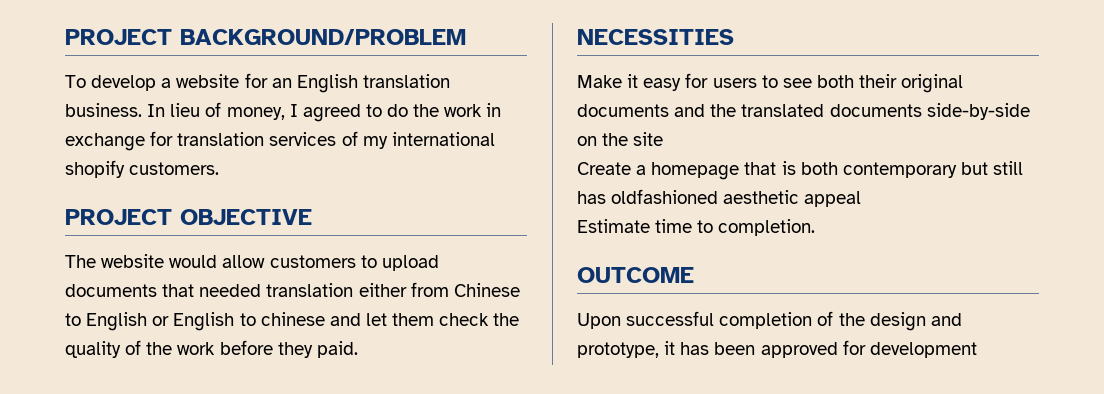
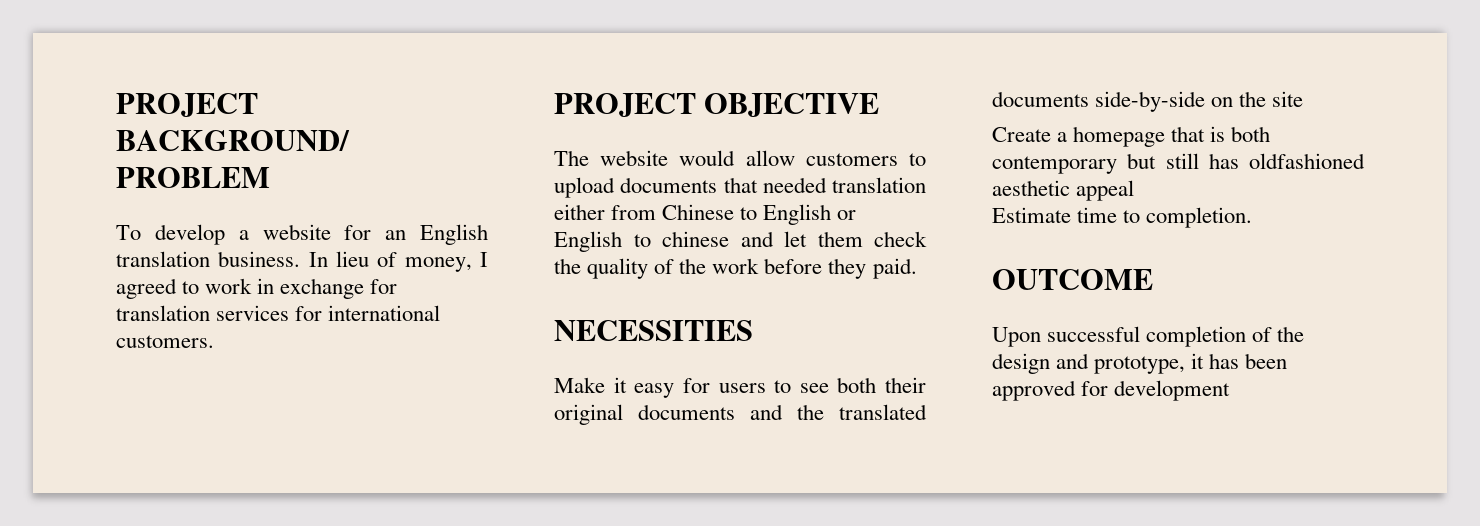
- In lieu of money, I agreed to do the work in exchange for translation services of my international shopify customers.
+ In lieu of money, I agreed to work in exchange for translation services for international customers.

